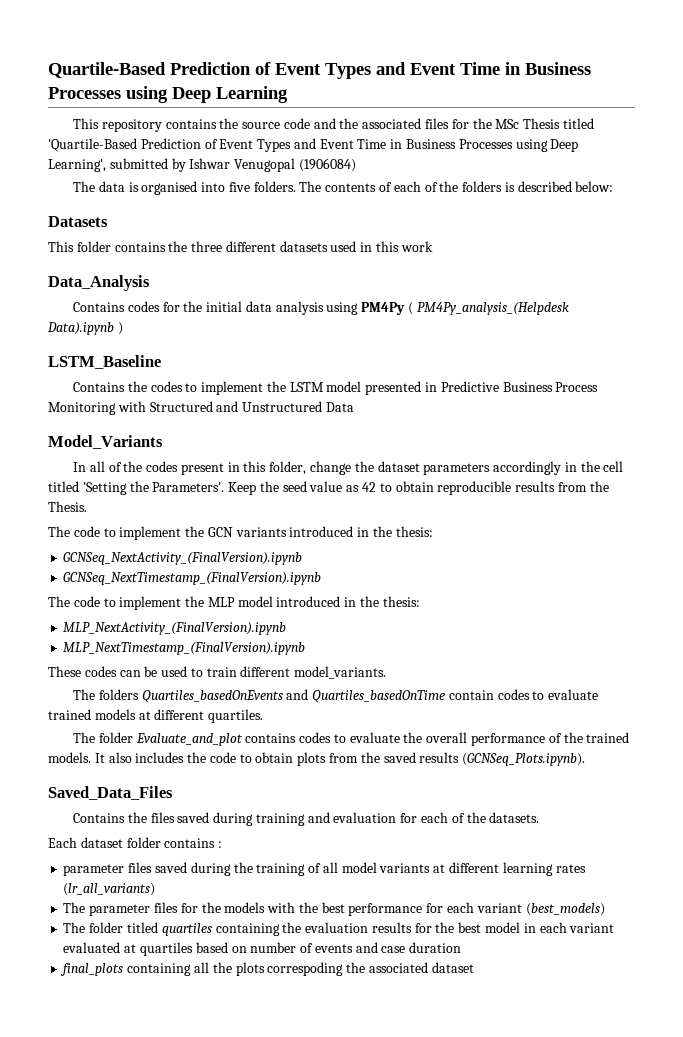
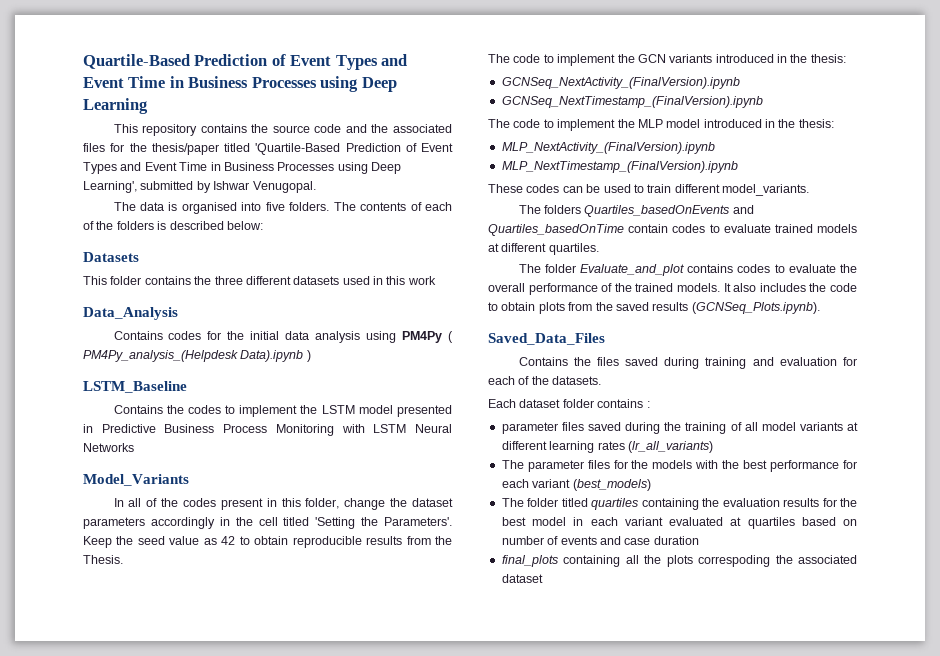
- This repository contains the source code and the associated files for the MSc Thesis titled 'Quartile-Based Prediction of Event Types and Event Time in Business Processes using Deep Learning', submitted by Ishwar Venugopal (1906084)
+ This repository contains the source code and the associated files for the thesis/paper titled 'Quartile-Based Prediction of Event Types and Event Time in Business Processes using Deep Learning', submitted by Ishwar Venugopal.
- Contains the codes to implement the LSTM model presented in Predictive Business Process Monitoring with Structured and Unstructured Data
+ Contains the codes to implement the LSTM model presented in Predictive Business Process Monitoring with LSTM Neural Networks

